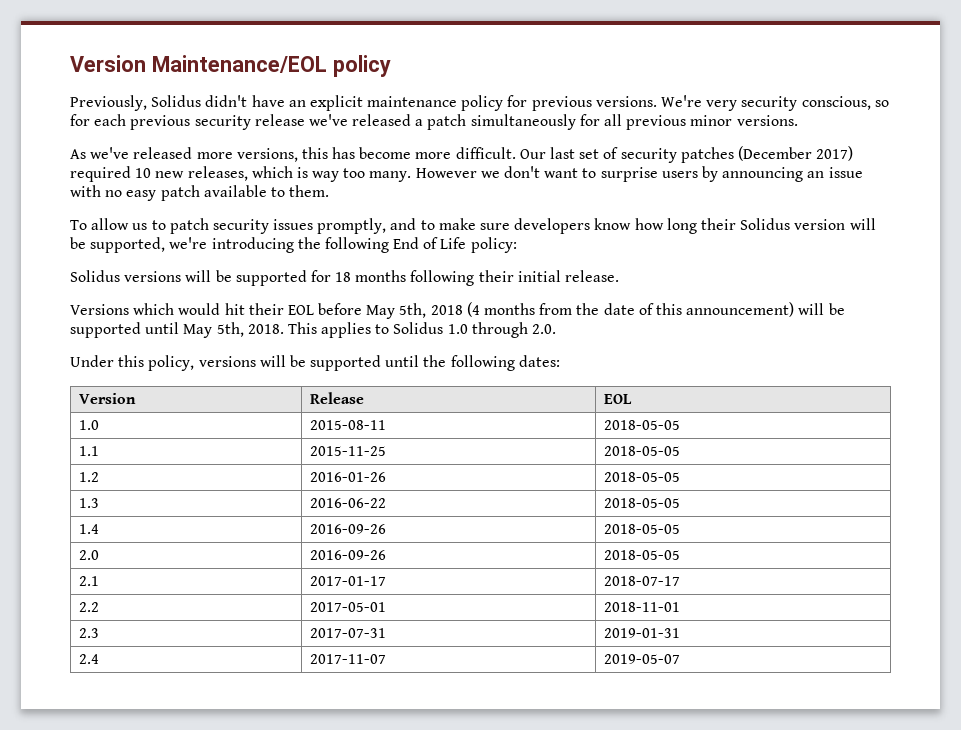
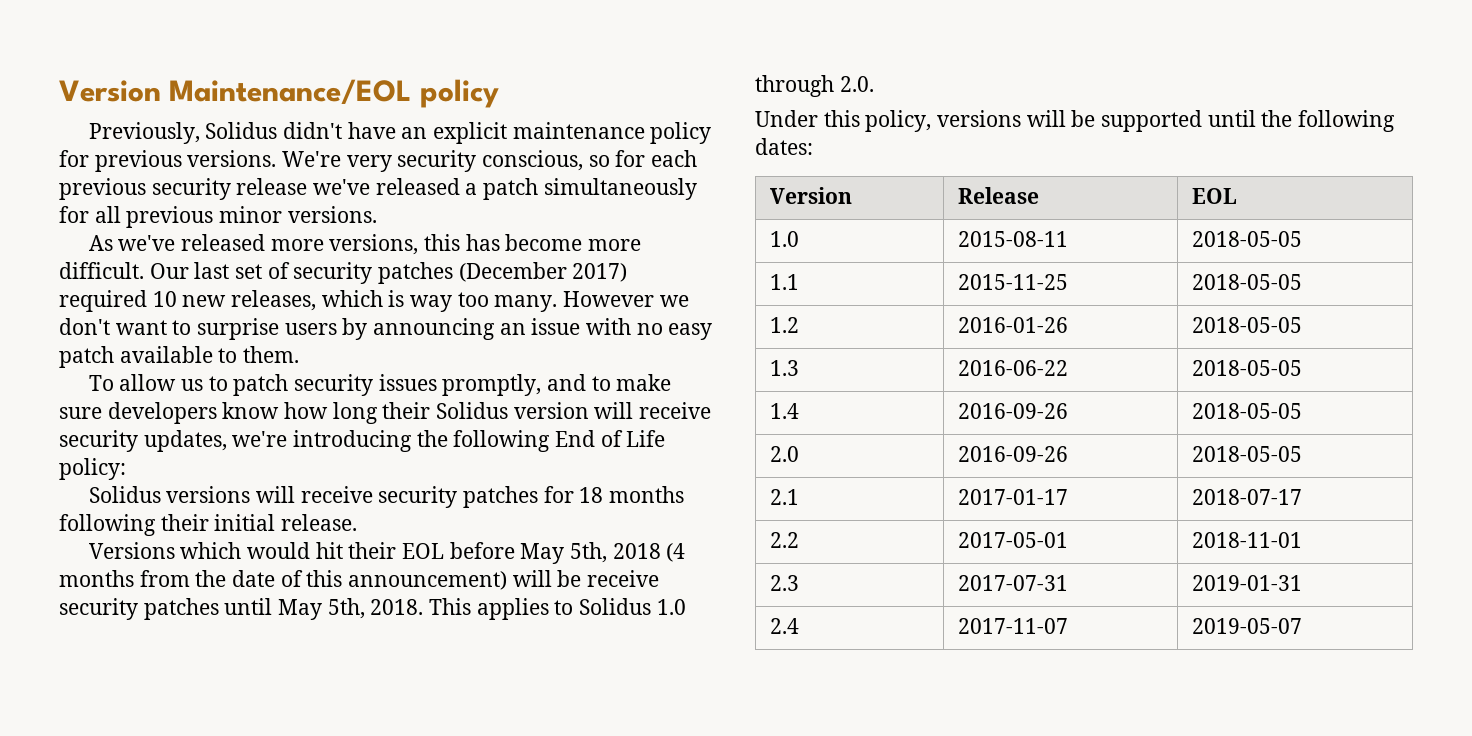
- To allow us to patch security issues promptly, and to make sure developers know how long their Solidus version will be supported, we're introducing the following End of Life policy:
+ To allow us to patch security issues promptly, and to make sure developers know how long their Solidus version will receive security updates, we're introducing the following End of Life policy:
- Solidus versions will be supported for 18 months following their initial release.
+ Solidus versions will receive security patches for 18 months following their initial release.
- Versions which would hit their EOL before May 5th, 2018 (4 months from the date of this announcement) will be supported until May 5th, 2018.
+ Versions which would hit their EOL before May 5th, 2018 (4 months from the date of this announcement) will be receive security patches until May 5th, 2018.

